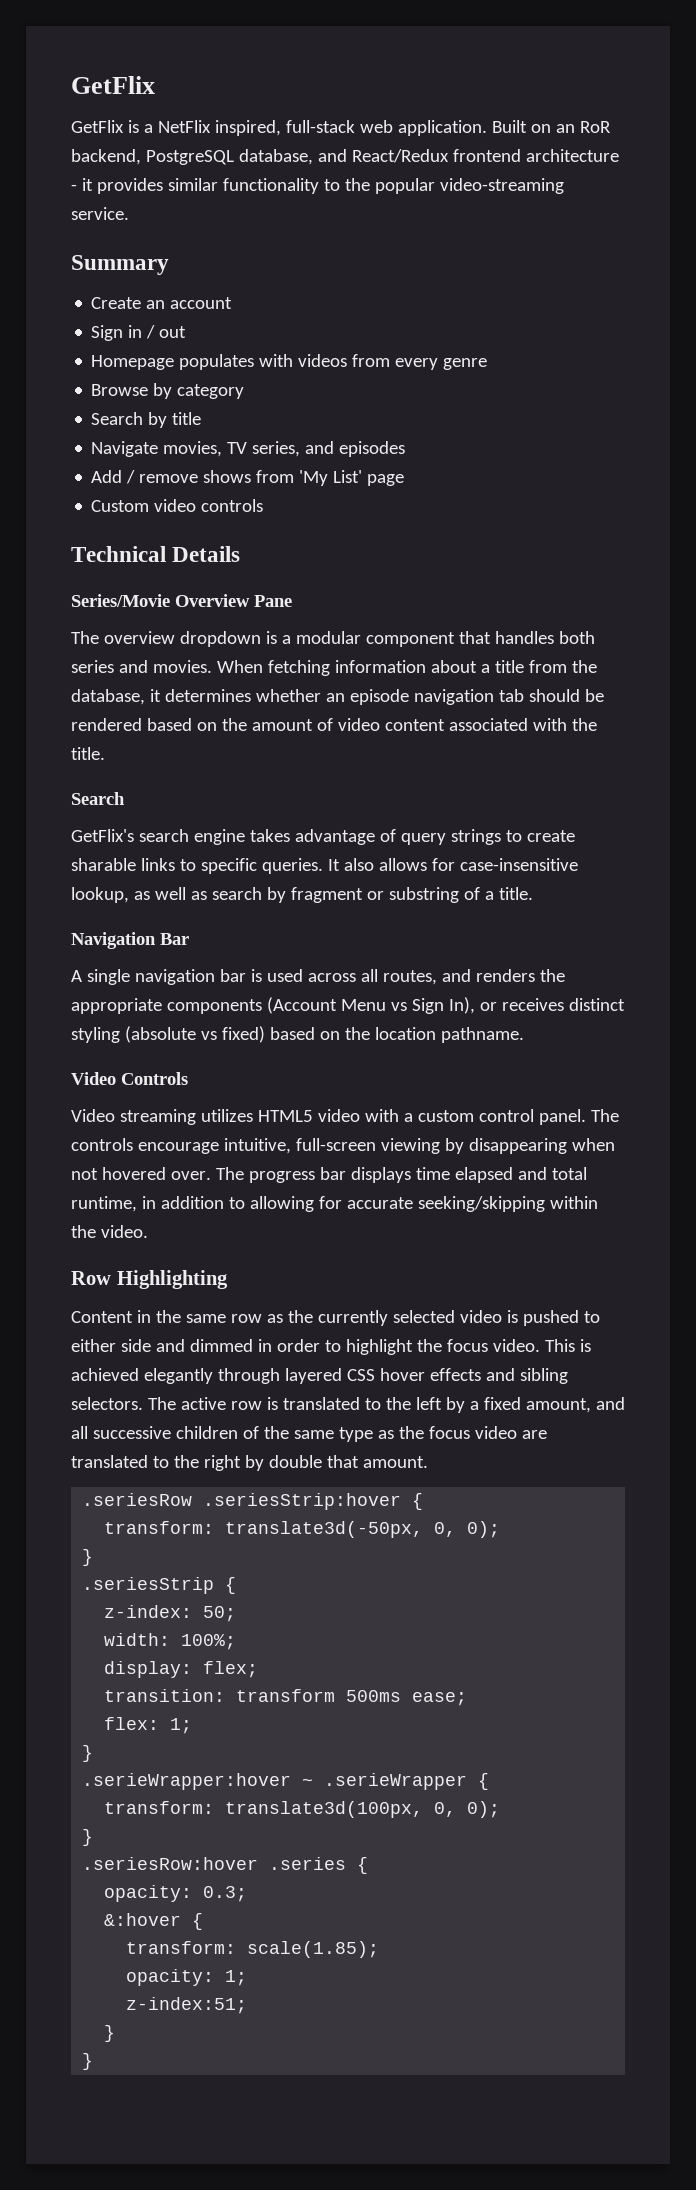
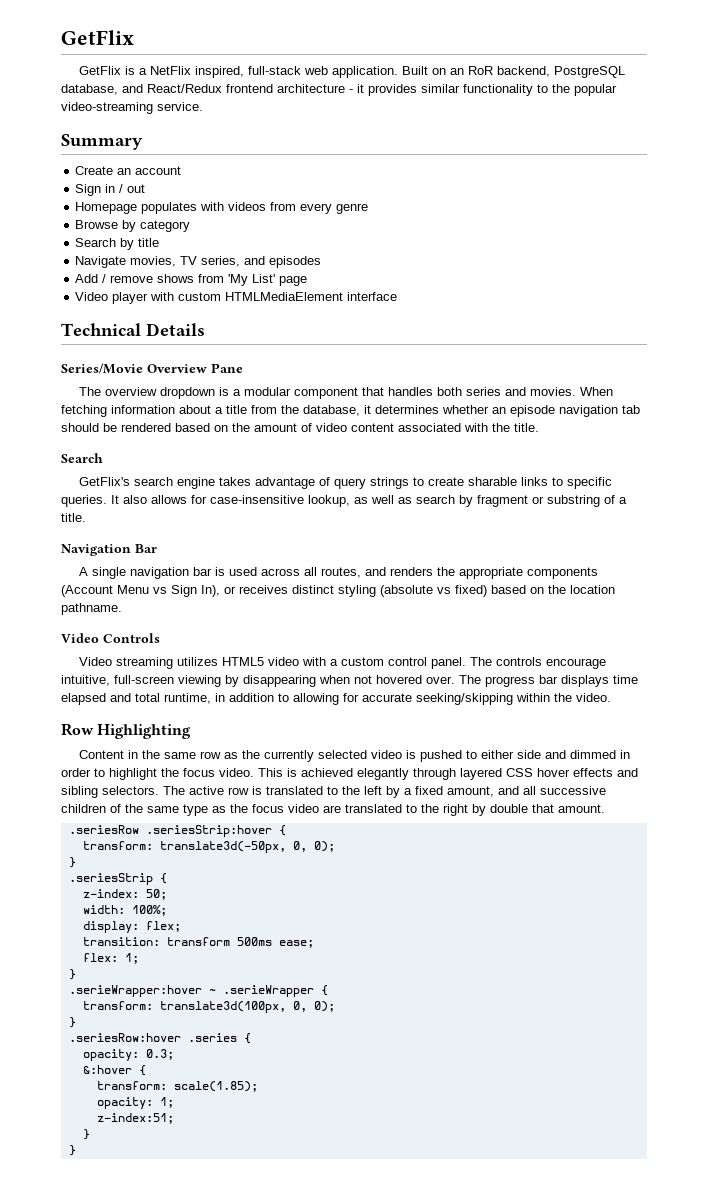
- Custom video controls
+ Video player with custom HTMLMediaElement interface

